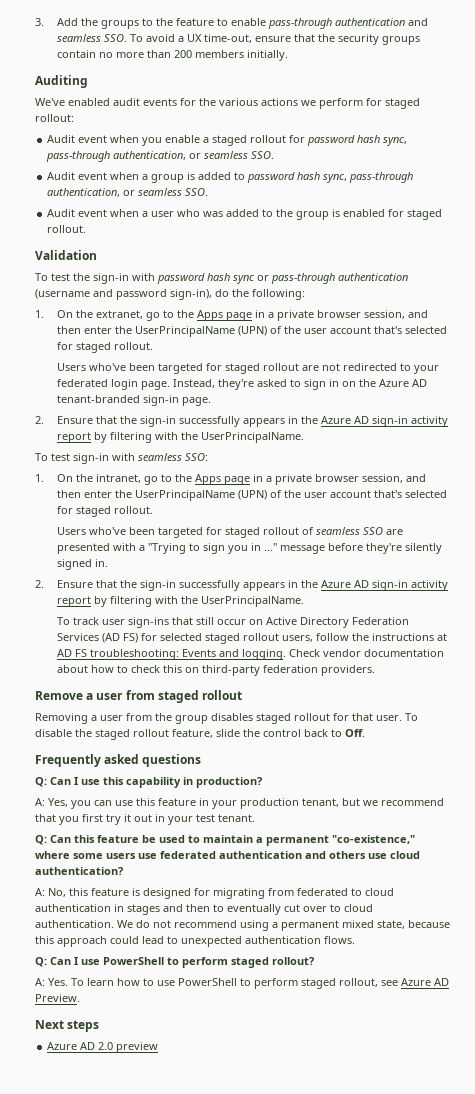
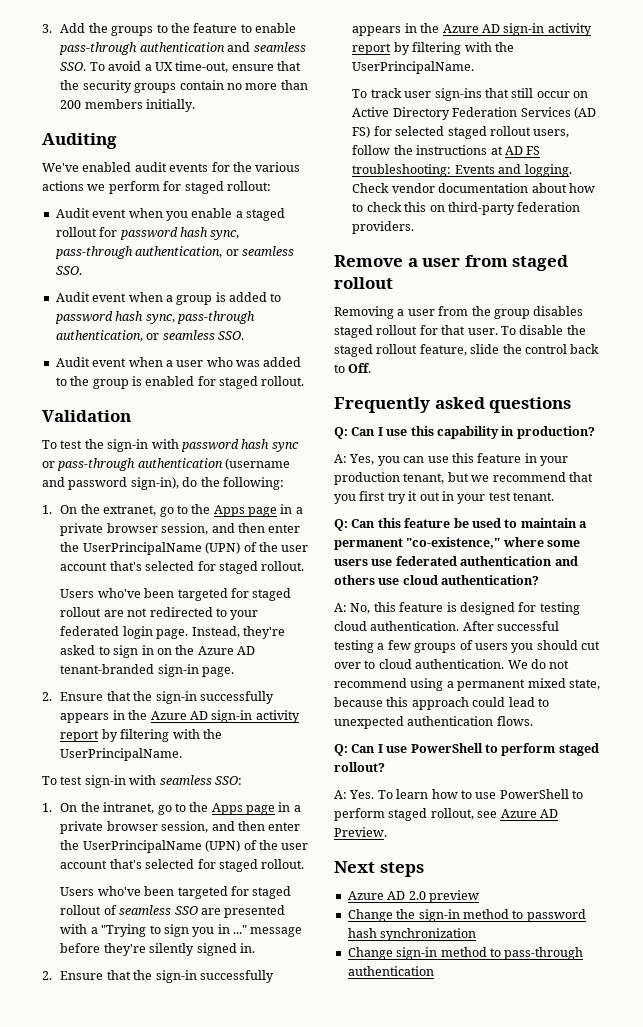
- A: No, this feature is designed for migrating from federated to cloud authentication in stages and then to eventually cut over to cloud authentication.
+ A: No, this feature is designed for testing cloud authentication. After successful testing a few groups of users you should cut over to cloud authentication.
+ Change the sign-in method to password hash synchronization
+ Change sign-in method to pass-through authentication

